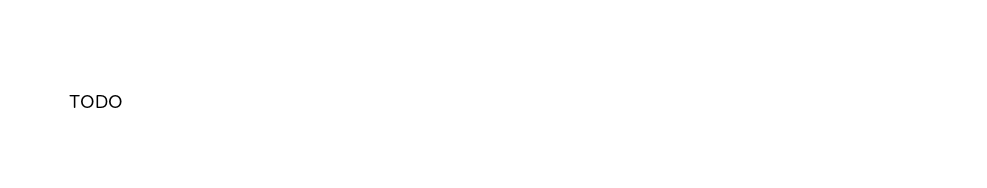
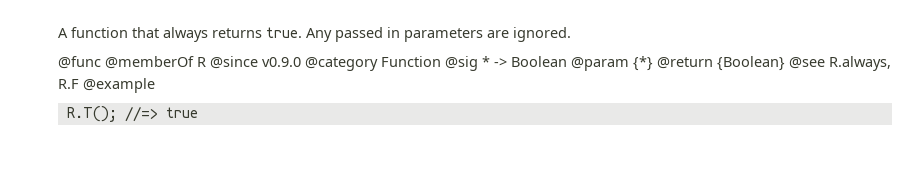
- TODO
+ A function that always returns true. Any passed in parameters are ignored.
+ @func @memberOf R @since v0.9.0 @category Function @sig * -> Boolean @param {*} @return {Boolean} @see R.always, R.F @example
+ R.T(); //=> true

